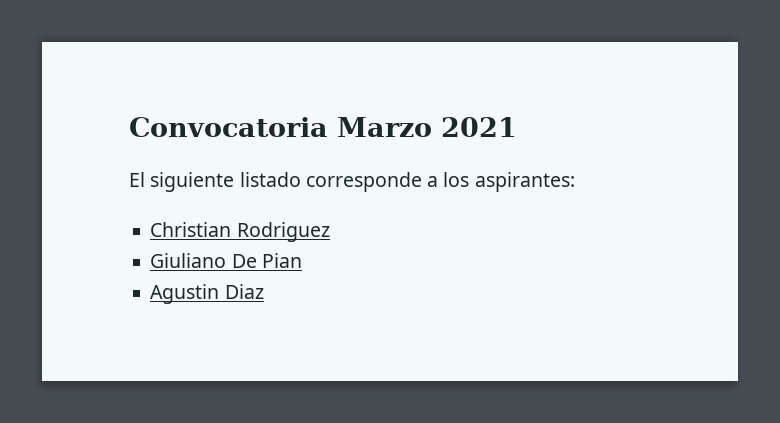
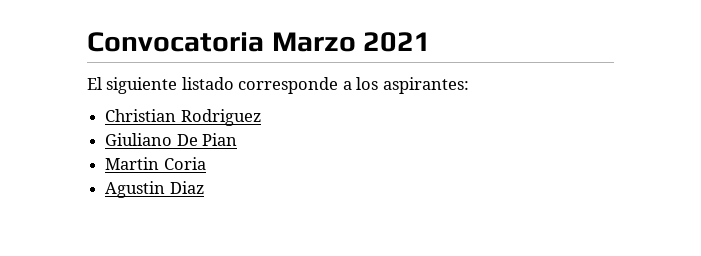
+ Martin Coria

